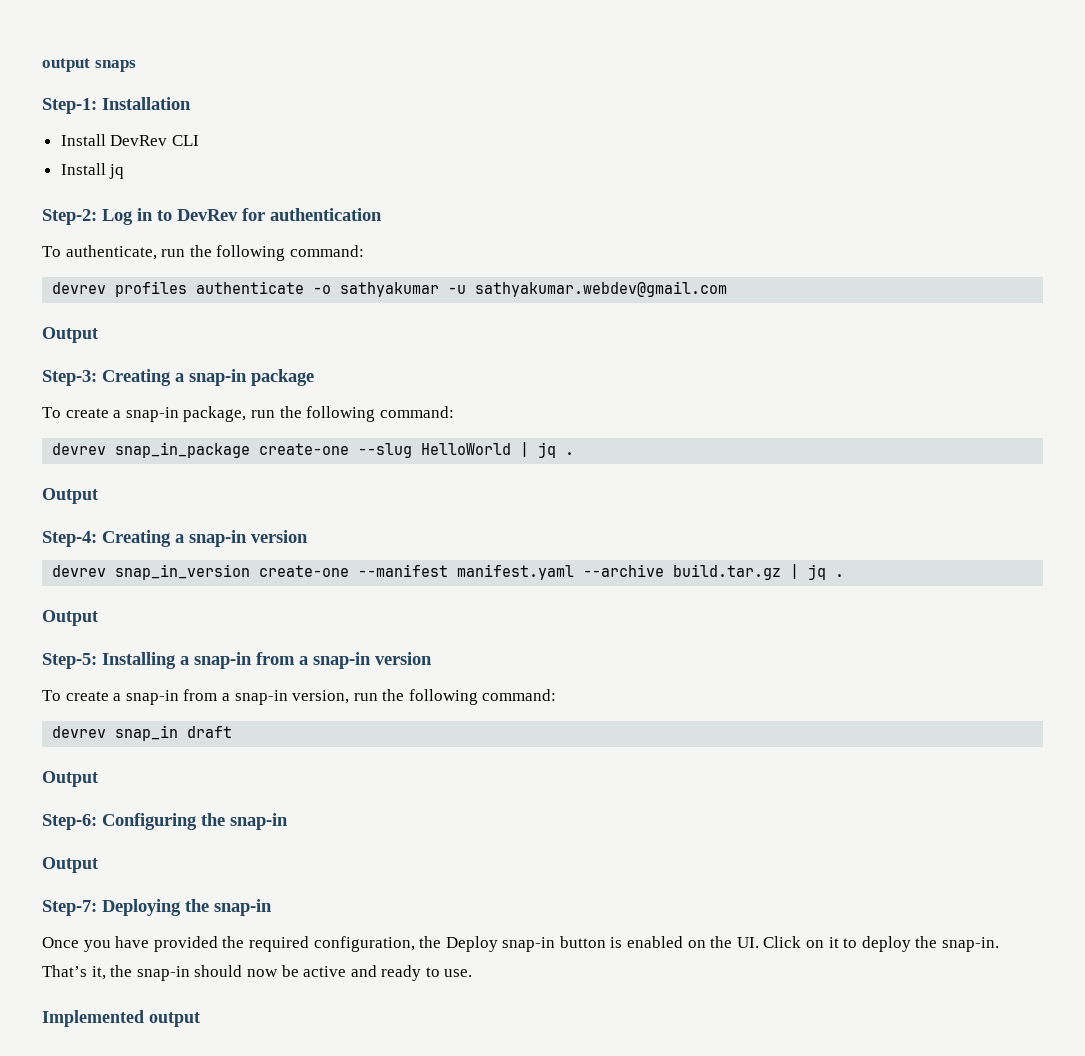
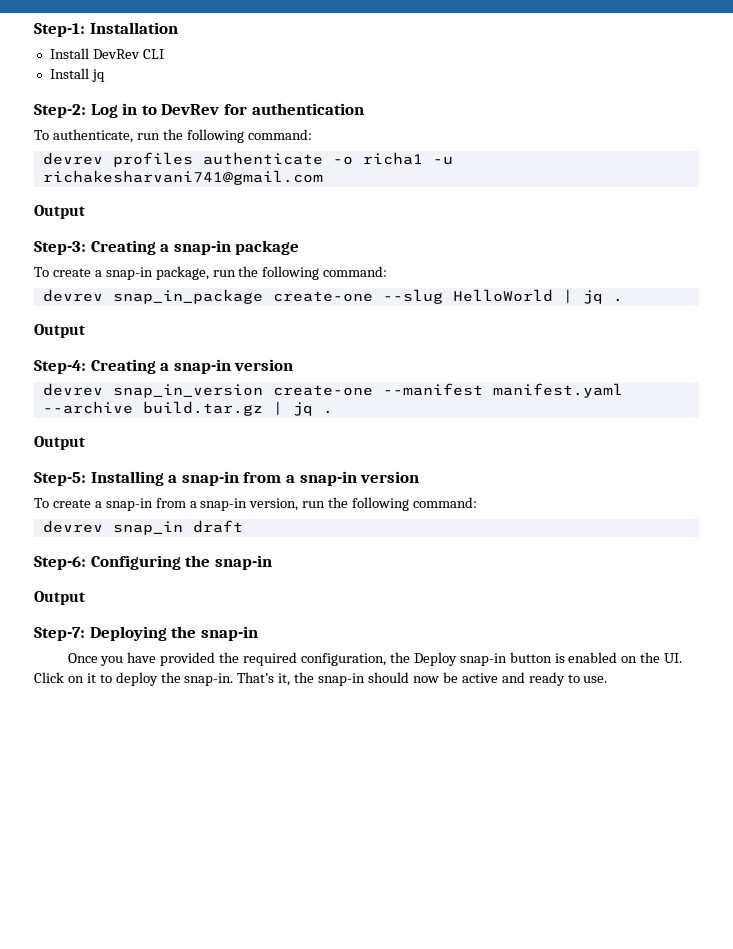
- output snaps
- devrev profiles authenticate -o sathyakumar -u sathyakumar.webdev@gmail.com
+ devrev profiles authenticate -o richa1 -u richakesharvani741@gmail.com
  devrev snap_in draft
- Output
- Implemented output

